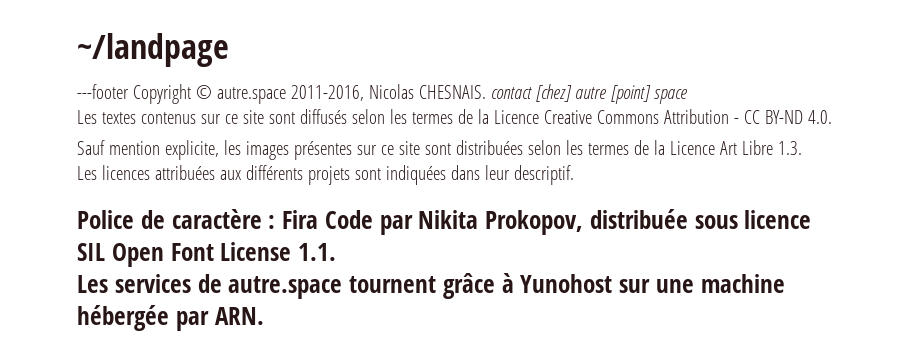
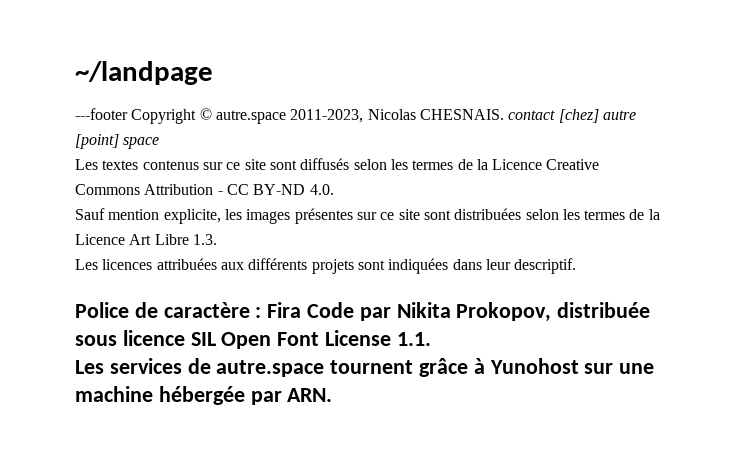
- ---footer Copyright © autre.space 2011-2016, Nicolas CHESNAIS. contact [chez] autre [point] space
+ ---footer Copyright © autre.space 2011-2023, Nicolas CHESNAIS. contact [chez] autre [point] space

